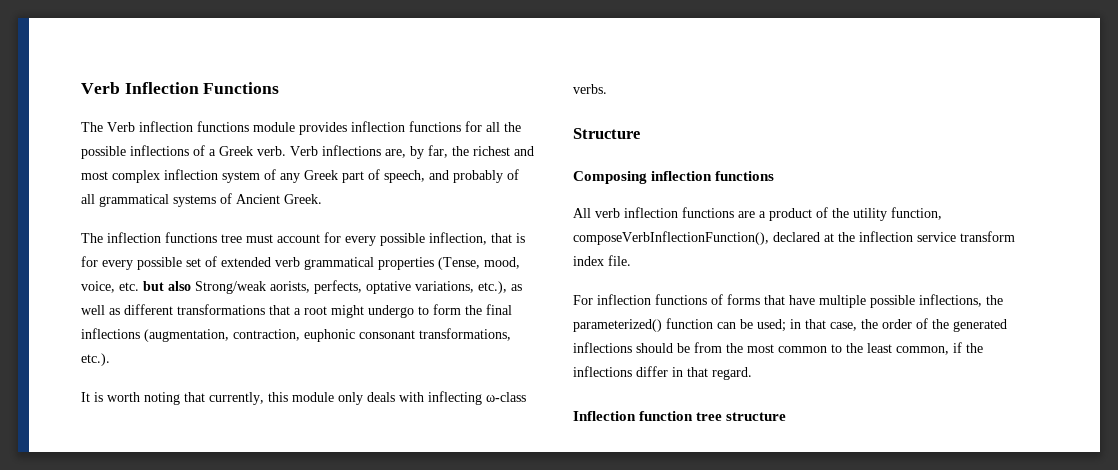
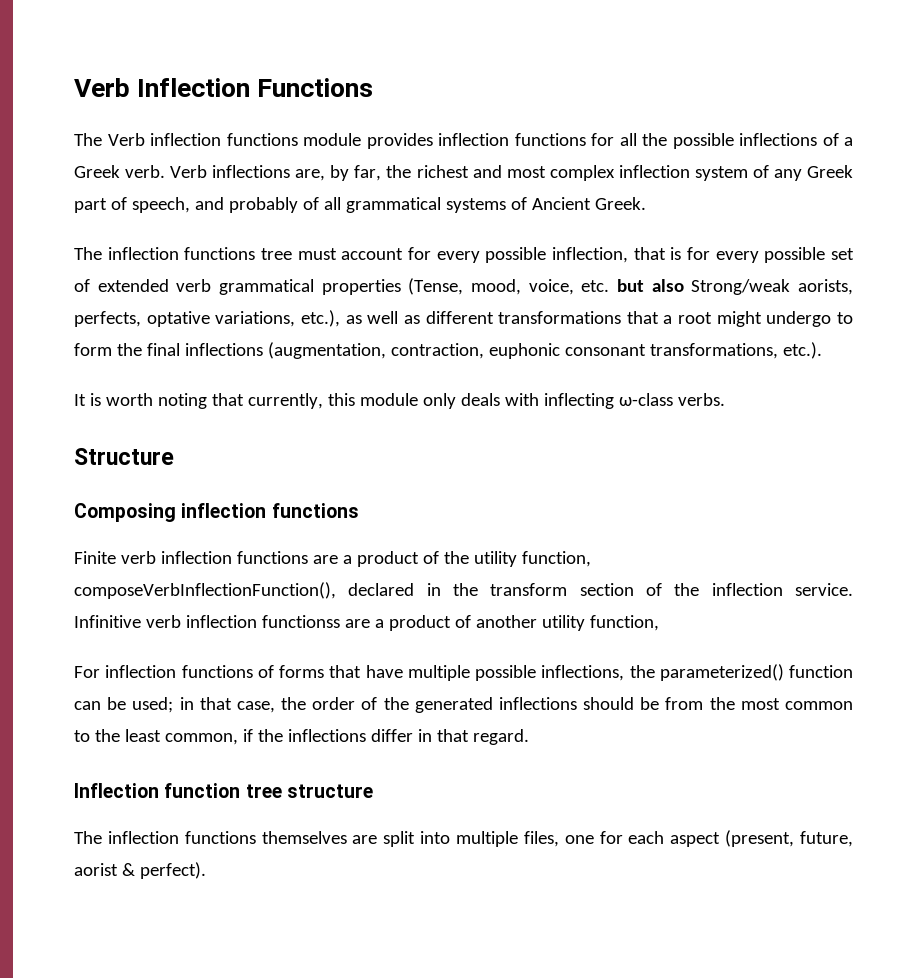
- All verb inflection functions are a product of the utility function, composeVerbInflectionFunction(), declared at the inflection service transform index file.
+ Finite verb inflection functions are a product of the utility function, composeVerbInflectionFunction(), declared in the transform section of the inflection service. Infinitive verb inflection functionss are a product of another utility function,
+ The inflection functions themselves are split into multiple files, one for each aspect (present, future, aorist & perfect).

